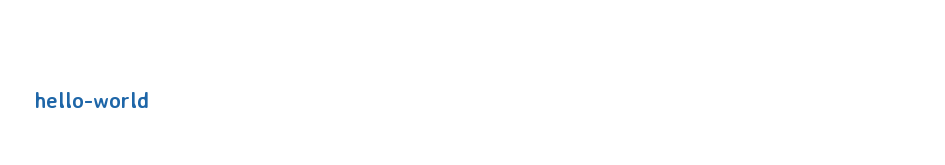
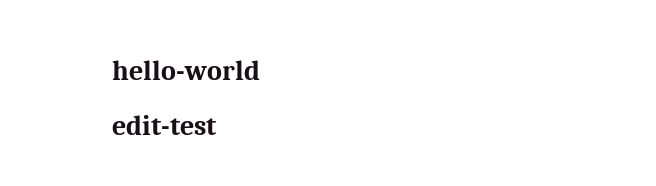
+ edit-test

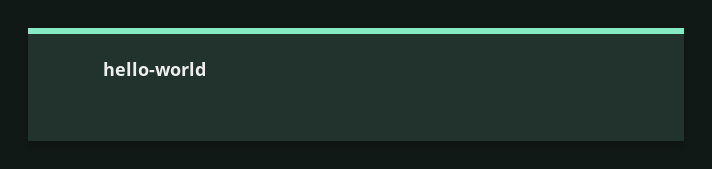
- edit-test

